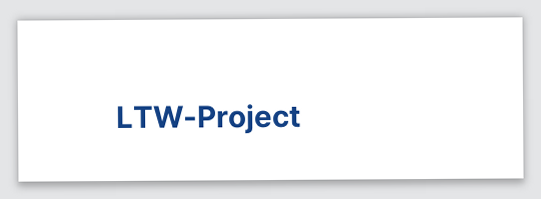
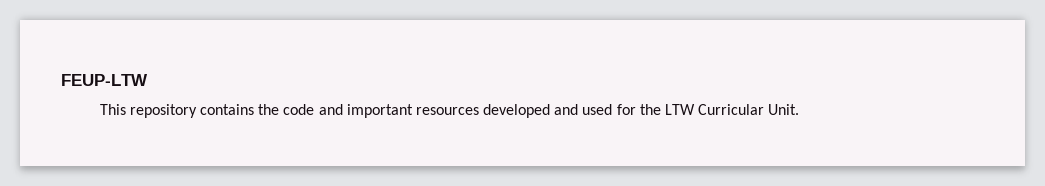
- LTW-Project
+ FEUP-LTW
+ This repository contains the code and important resources developed and used for the LTW Curricular Unit.

